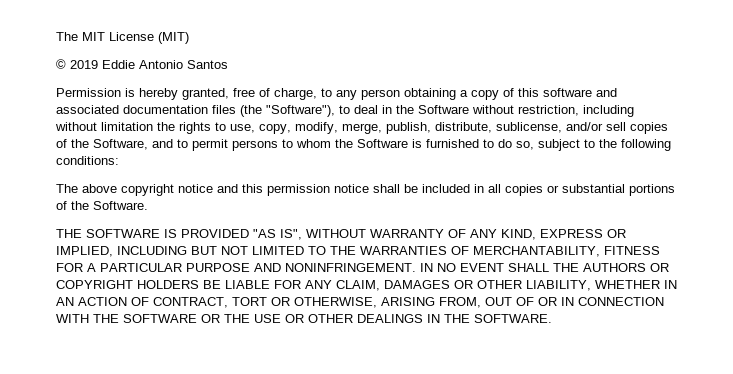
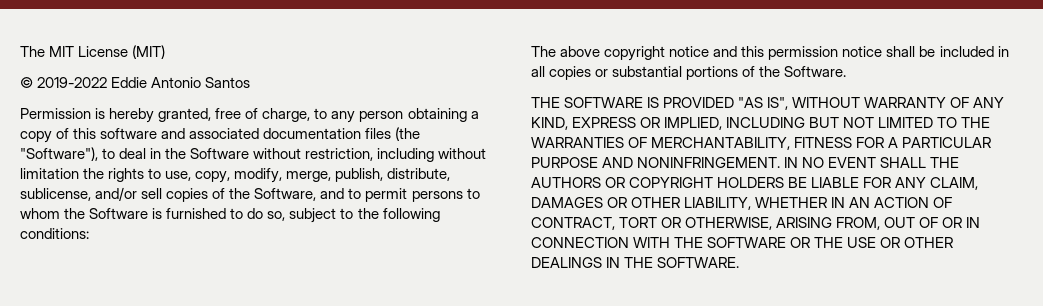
- © 2019 Eddie Antonio Santos
+ © 2019-2022 Eddie Antonio Santos

